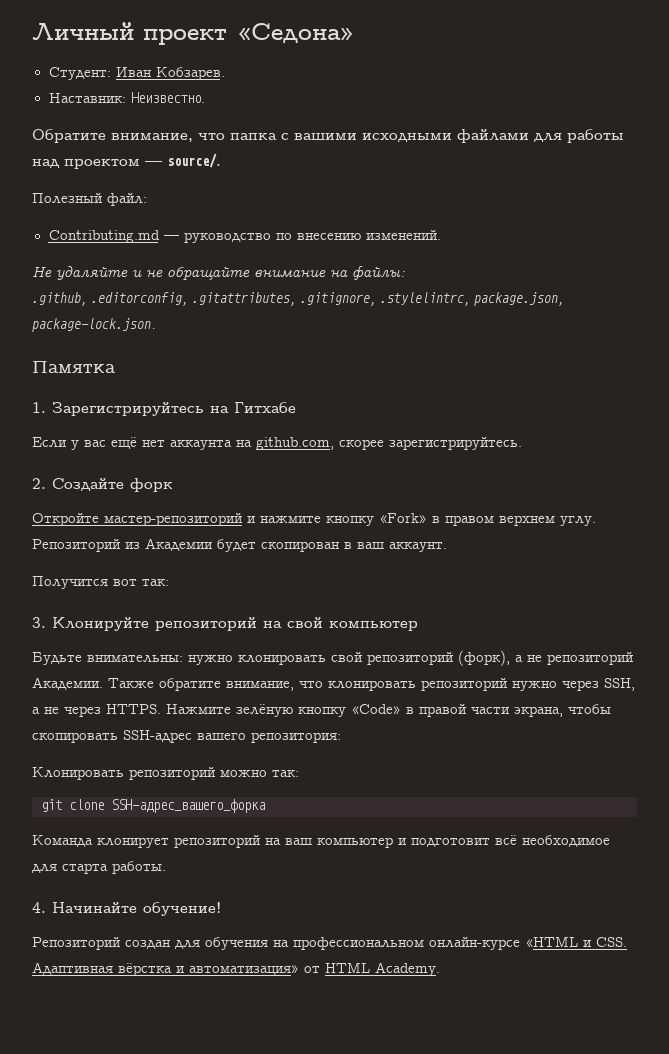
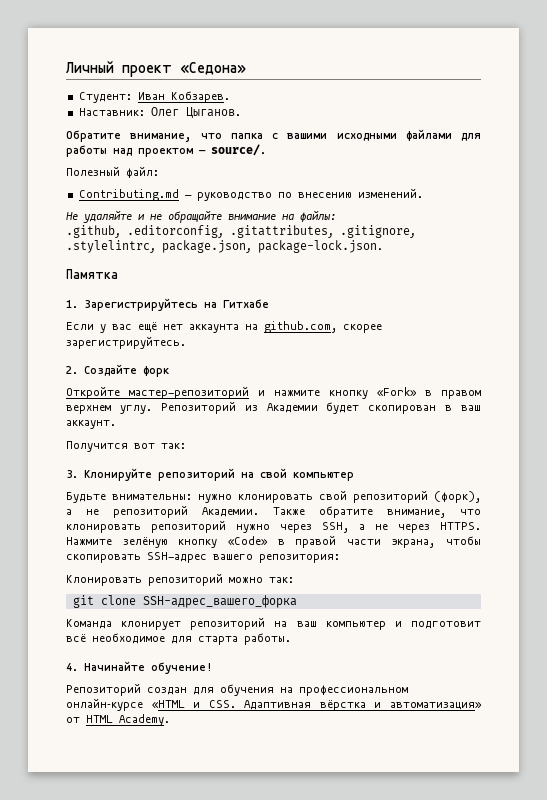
- Наставник: Неизвестно.
+ Наставник: Олег Цыганов.

